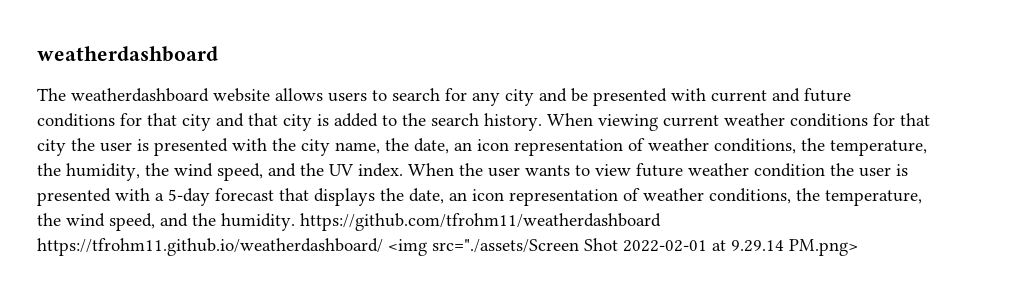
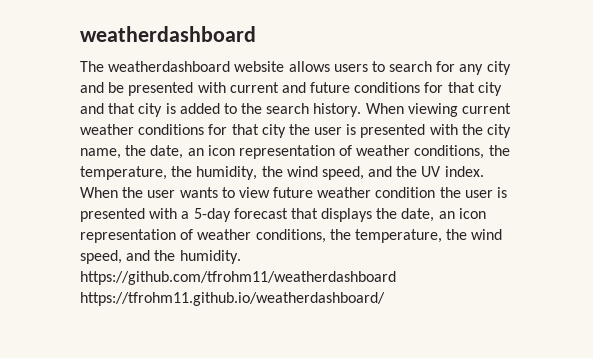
- When the user wants to view future weather condition the user is presented with a 5-day forecast that displays the date, an icon representation of weather conditions, the temperature, the wind speed, and the humidity. https://github.com/tfrohm11/weatherdashboard https://tfrohm11.github.io/weatherdashboard/ <img src="./assets/Screen Shot 2022-02-01 at 9.29.14 PM.png>
+ When the user wants to view future weather condition the user is presented with a 5-day forecast that displays the date, an icon representation of weather conditions, the temperature, the wind speed, and the humidity. https://github.com/tfrohm11/weatherdashboard https://tfrohm11.github.io/weatherdashboard/

